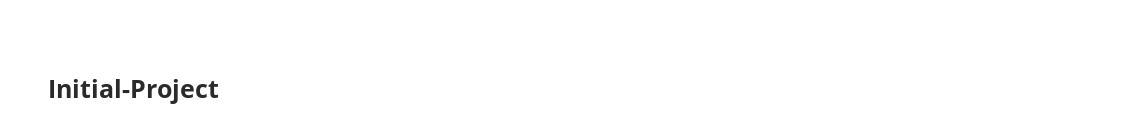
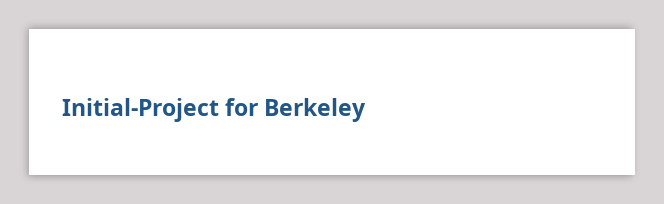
- Initial-Project
+ Initial-Project for Berkeley

